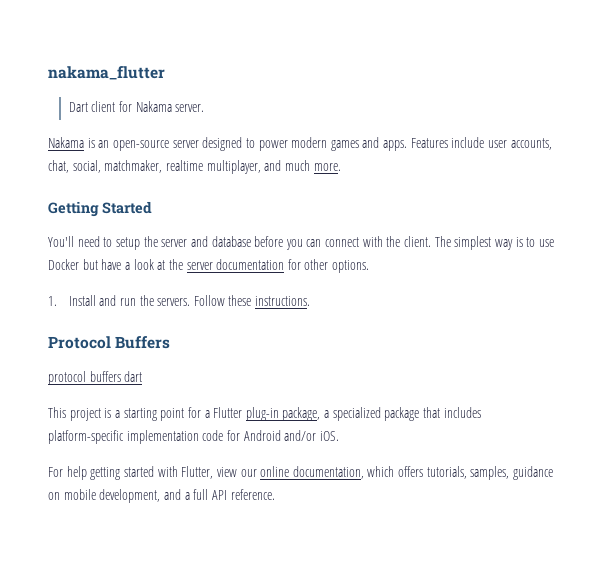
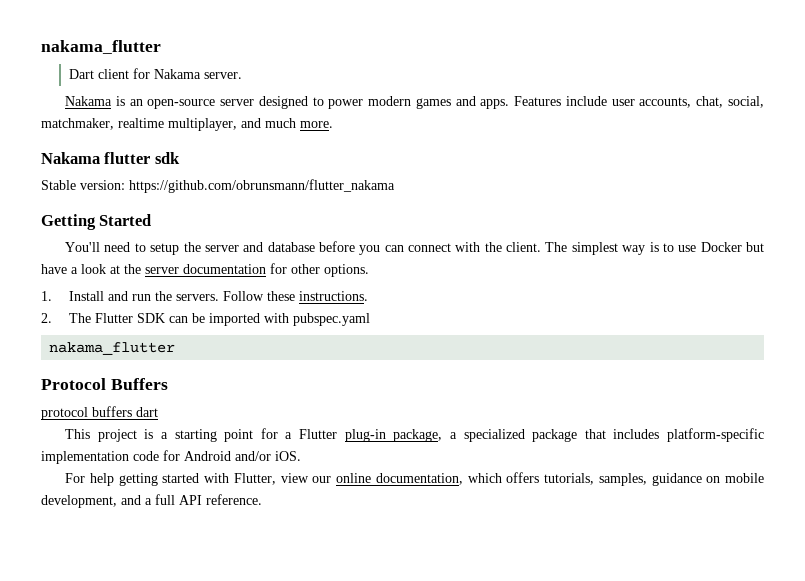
+ Nakama flutter sdk
+ Stable version: https://github.com/obrunsmann/flutter_nakama
+ 2. The Flutter SDK can be imported with pubspec.yaml
+ nakama_flutter

